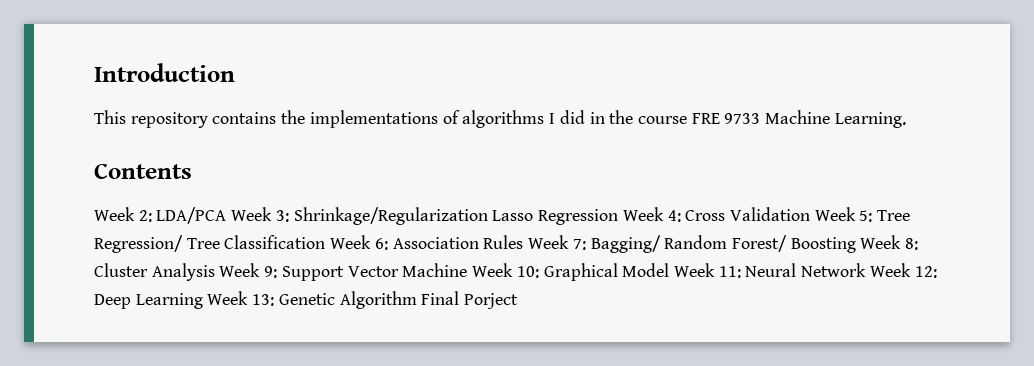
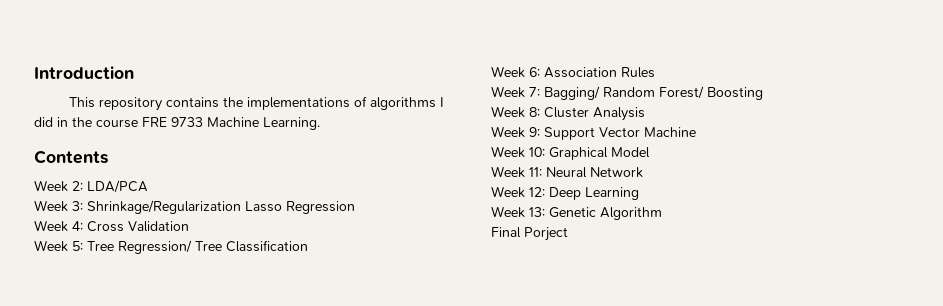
- Week 2: LDA/PCA Week 3: Shrinkage/Regularization Lasso Regression Week 4: Cross Validation Week 5: Tree Regression/ Tree Classification Week 6: Association Rules Week 7: Bagging/ Random Forest/ Boosting Week 8: Cluster Analysis Week 9: Support Vector Machine Week 10: Graphical Model Week 11: Neural Network Week 12: Deep Learning Week 13: Genetic Algorithm Final Porject
+ Week 2: LDA/PCA
+ Week 3: Shrinkage/Regularization Lasso Regression
+ Week 4: Cross Validation
+ Week 5: Tree Regression/ Tree Classification
+ Week 6: Association Rules
+ Week 7: Bagging/ Random Forest/ Boosting
+ Week 8: Cluster Analysis
+ Week 9: Support Vector Machine
+ Week 10: Graphical Model
+ Week 11: Neural Network
+ Week 12: Deep Learning
+ Week 13: Genetic Algorithm
+ Final Porject

